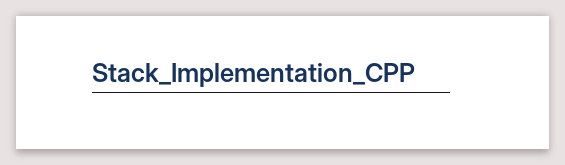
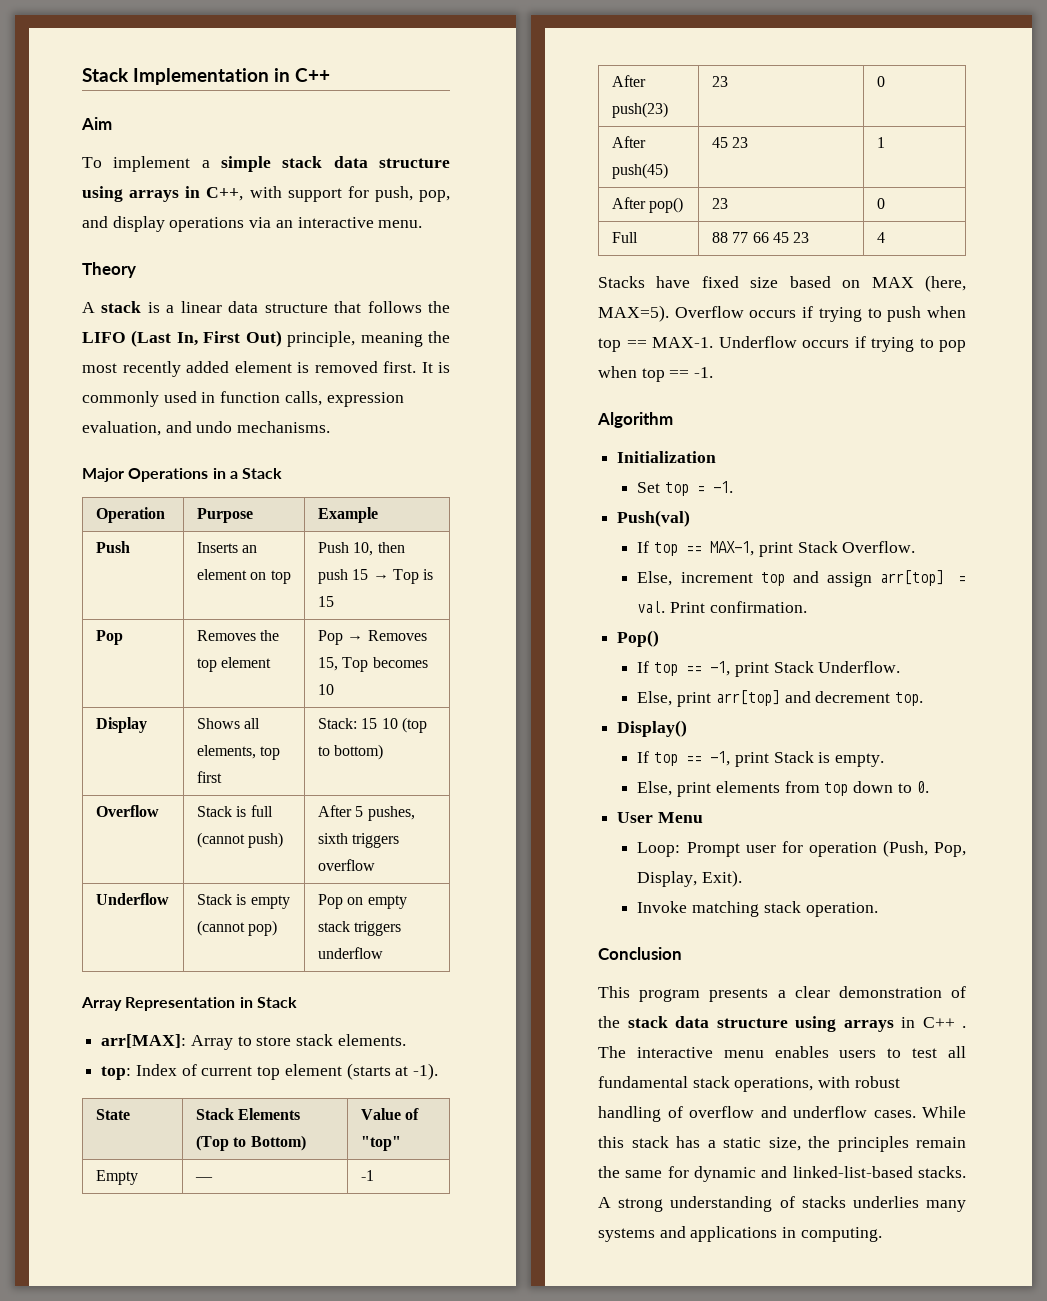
- Stack_Implementation_CPP
+ Stack Implementation in C++
+ Aim
+ To implement a simple stack data structure using arrays in C++, with support for push, pop, and display operations via an interactive menu.
+ Theory
+ A stack is a linear data structure that follows the LIFO (Last In, First Out) principle, meaning the most recently added element is removed first. It is commonly used in function calls, expression evaluation, and undo mechanisms.
+ Major Operations in a Stack
+ Operation | Purpose | Example
+ Push | Inserts an element on top | Push 10, then push 15 → Top is 15
+ Pop | Removes the top element | Pop → Removes 15, Top becomes 10
+ Display | Shows all elements, top first | Stack: 15 10 (top to bottom)
+ Overflow | Stack is full (cannot push) | After 5 pushes, sixth triggers overflow
+ Underflow | Stack is empty (cannot pop) | Pop on empty stack triggers underflow
+ Array Representation in Stack
+ arr[MAX]: Array to store stack elements.
+ top: Index of current top element (starts at -1).
+ State | Stack Elements (Top to Bottom) | Value of "top"
+ Empty | — | -1
+ After push(23) | 23 | 0
+ After push(45) | 45 23 | 1
+ After pop() | 23 | 0
+ Full | 88 77 66 45 23 | 4
+ Stacks have fixed size based on MAX (here, MAX=5). Overflow occurs if trying to push when top == MAX-1. Underflow occurs if trying to pop when top == -1.
+ Algorithm
+ Initialization
+ Set top = -1.
+ Push(val)
+ If top == MAX-1, print Stack Overflow.
+ Else, increment top and assign arr[top] = val. Print confirmation.
+ Pop()
+ If top == -1, print Stack Underflow.
+ Else, print arr[top] and decrement top.
+ Display()
+ If top == -1, print Stack is empty.
+ Else, print elements from top down to 0.
+ User Menu
+ Loop: Prompt user for operation (Push, Pop, Display, Exit).
+ Invoke matching stack operation.
+ Conclusion
+ This program presents a clear demonstration of the stack data structure using arrays in C++ . The interactive menu enables users to test all fundamental stack operations, with robust handling of overflow and underflow cases. While this stack has a static size, the principles remain the same for dynamic and linked-list-based stacks. A strong understanding of stacks underlies many systems and applications in computing.

